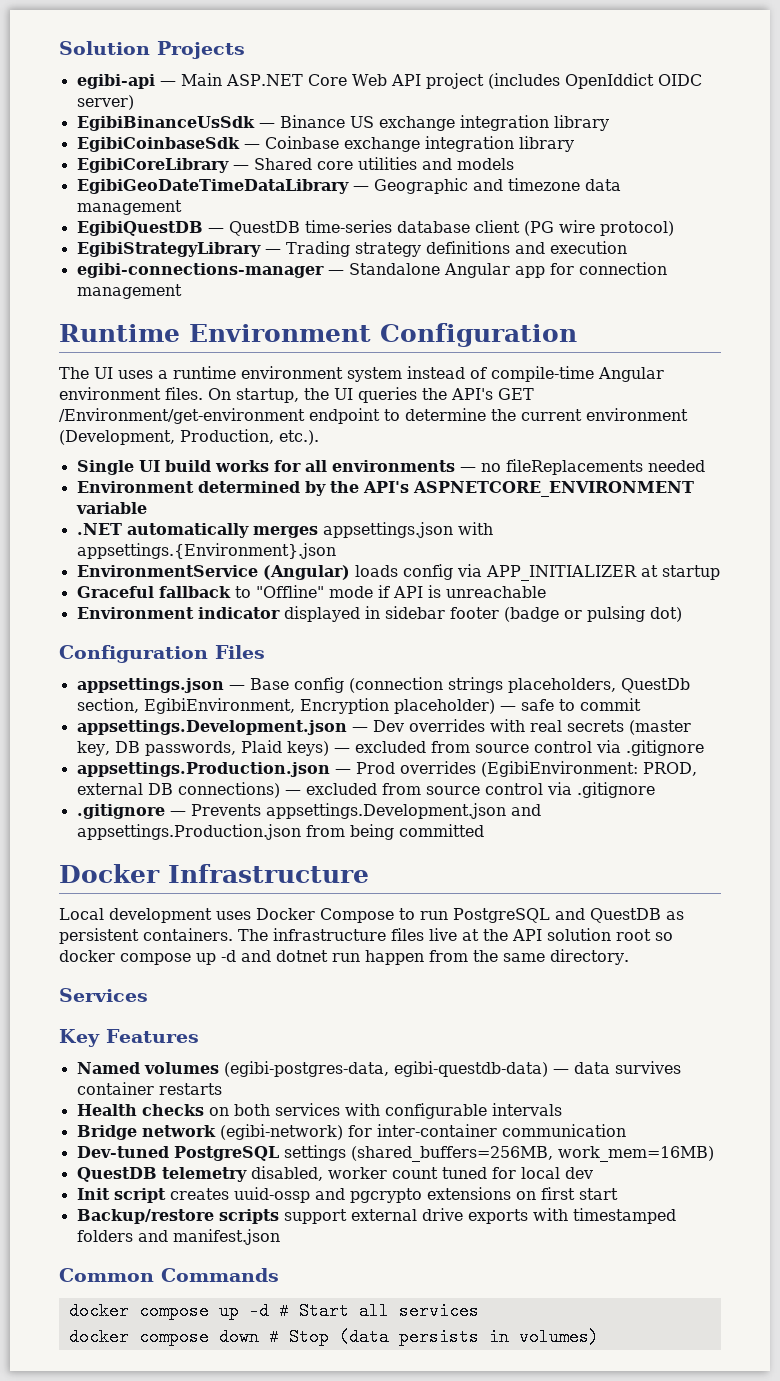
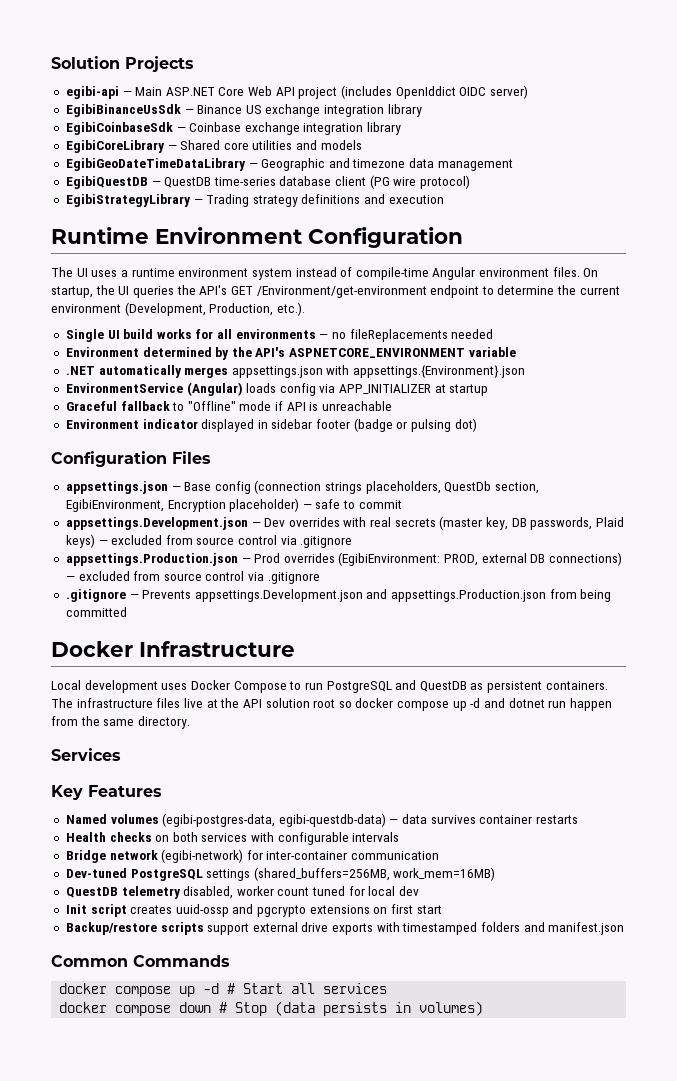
- egibi-connections-manager — Standalone Angular app for connection management

